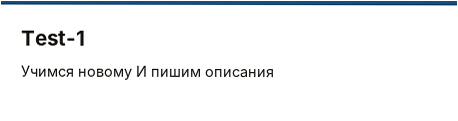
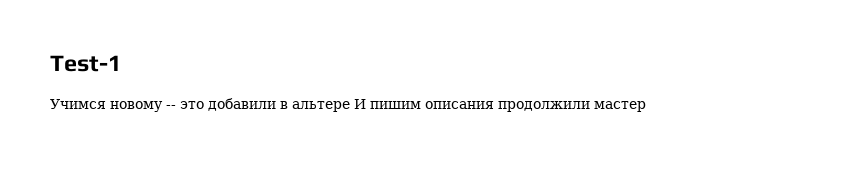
- Учимся новому И пишим описания
+ Учимся новому -- это добавили в альтере И пишим описания продолжили мастер

